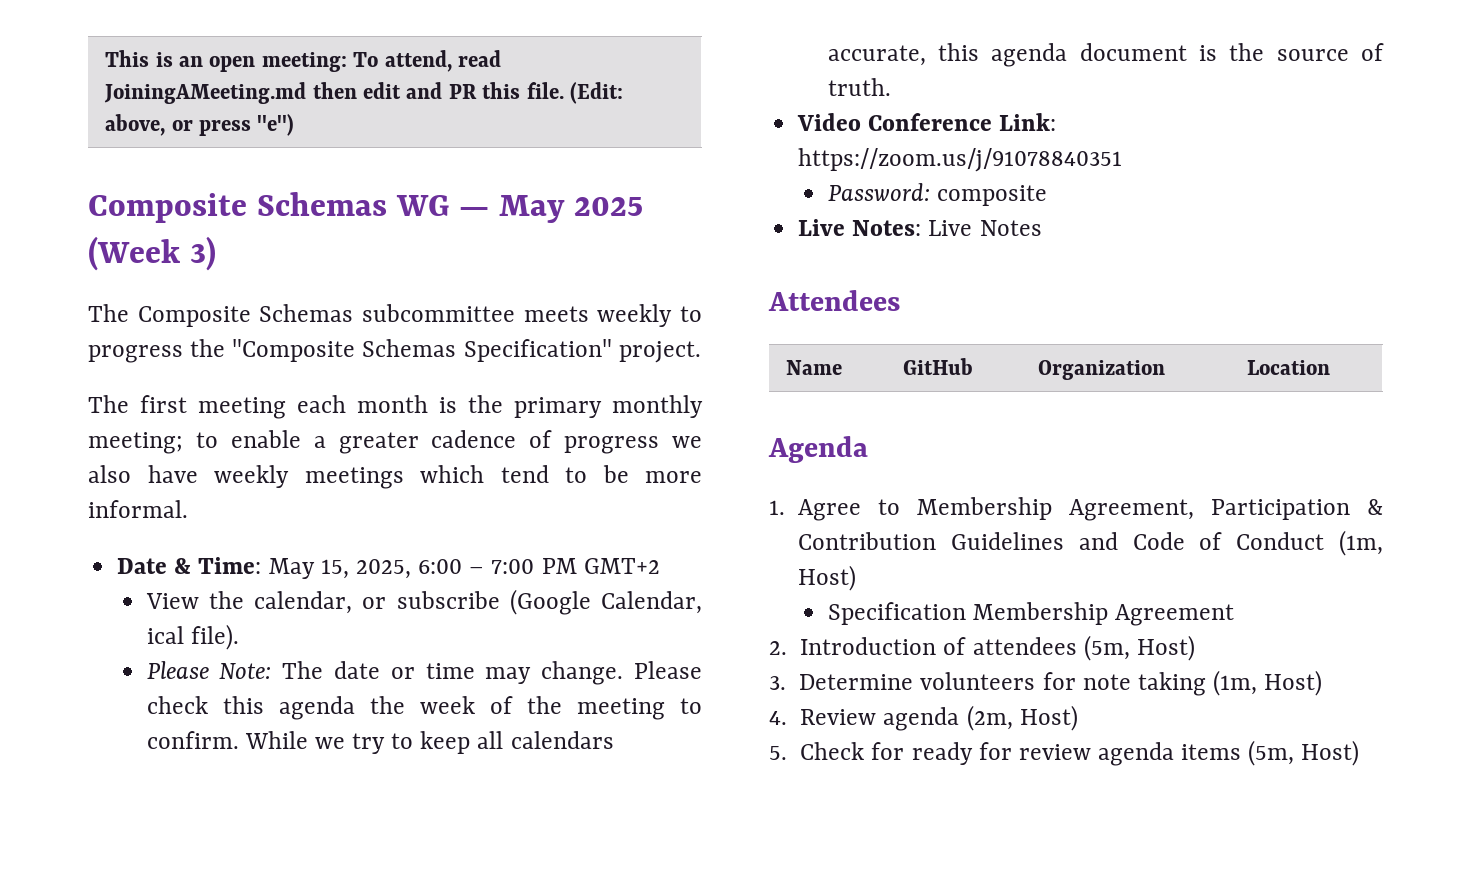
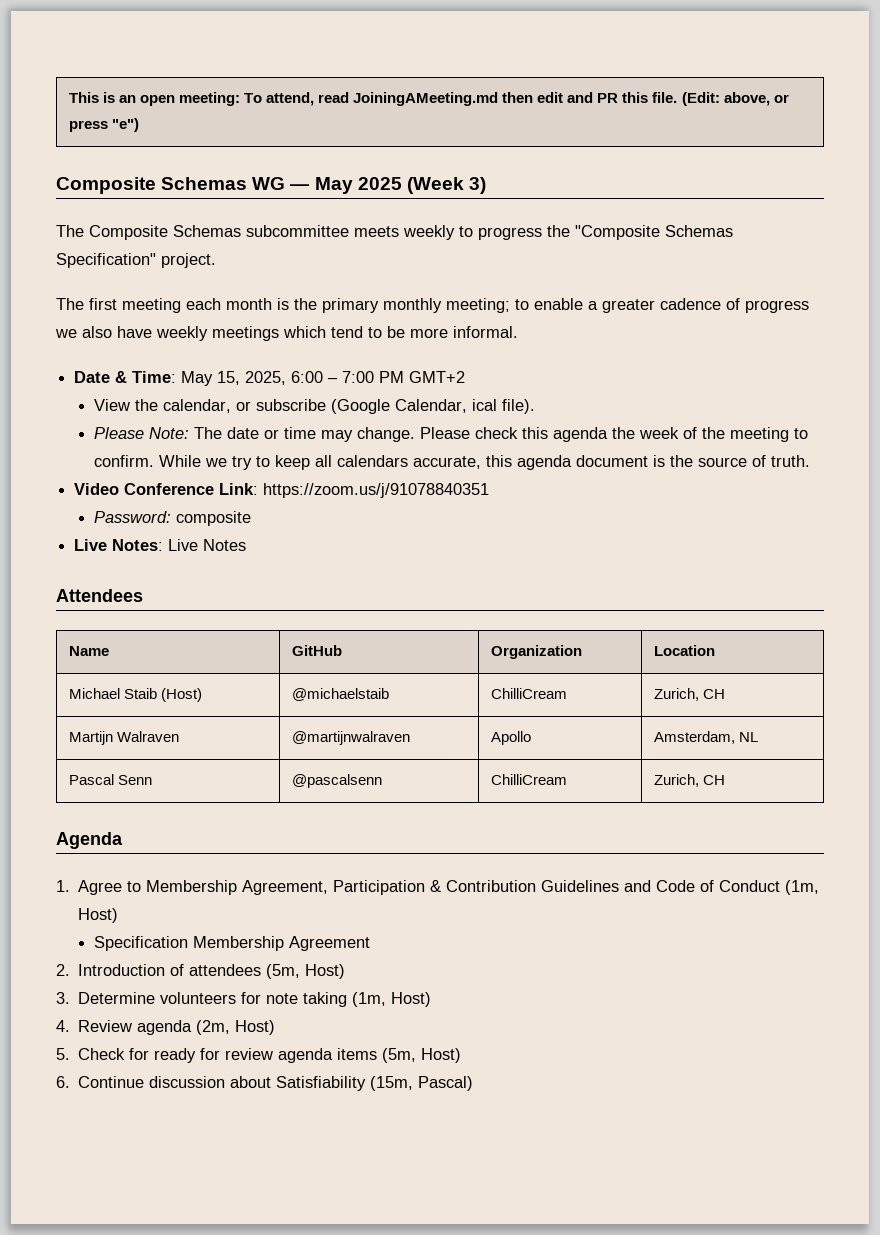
+ Michael Staib (Host) | @michaelstaib | ChilliCream | Zurich, CH
+ Martijn Walraven | @martijnwalraven | Apollo | Amsterdam, NL
+ Pascal Senn | @pascalsenn | ChilliCream | Zurich, CH
+ 6. Continue discussion about Satisfiability (15m, Pascal)

